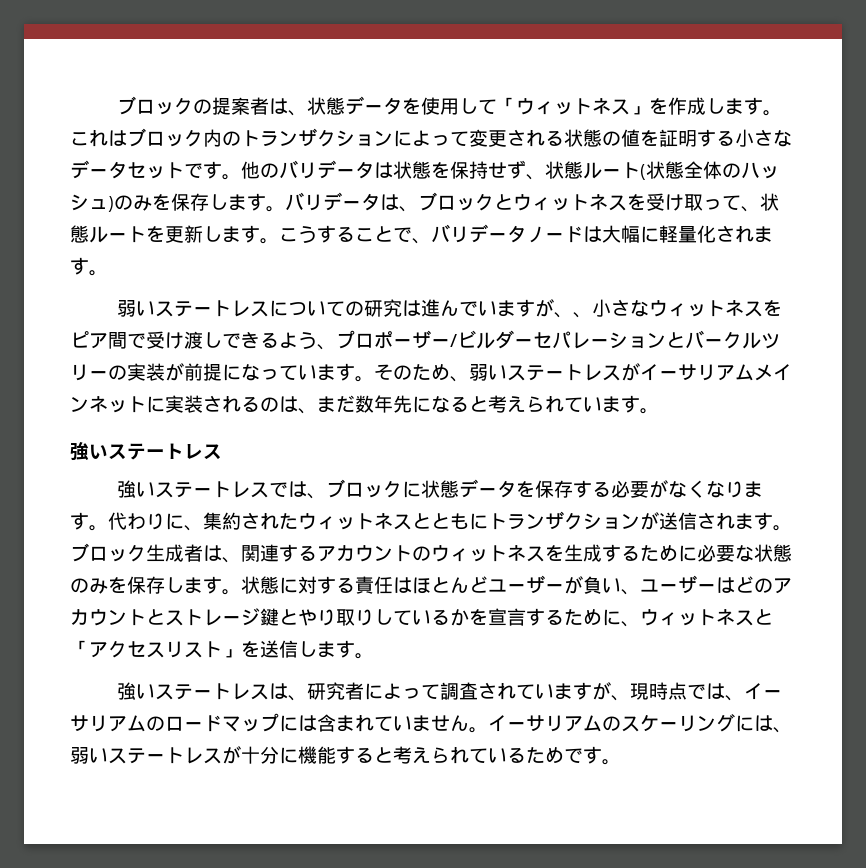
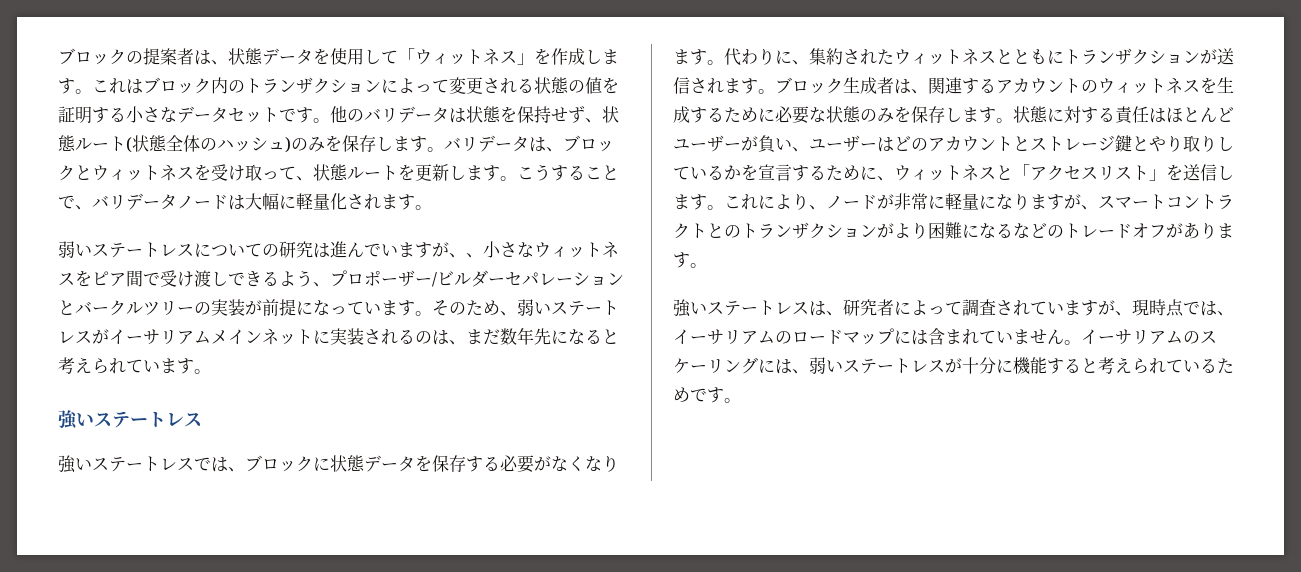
+ これにより、ノードが非常に軽量になりますが、スマートコントラクトとのトランザクションがより困難になるなどのトレードオフがあります。

